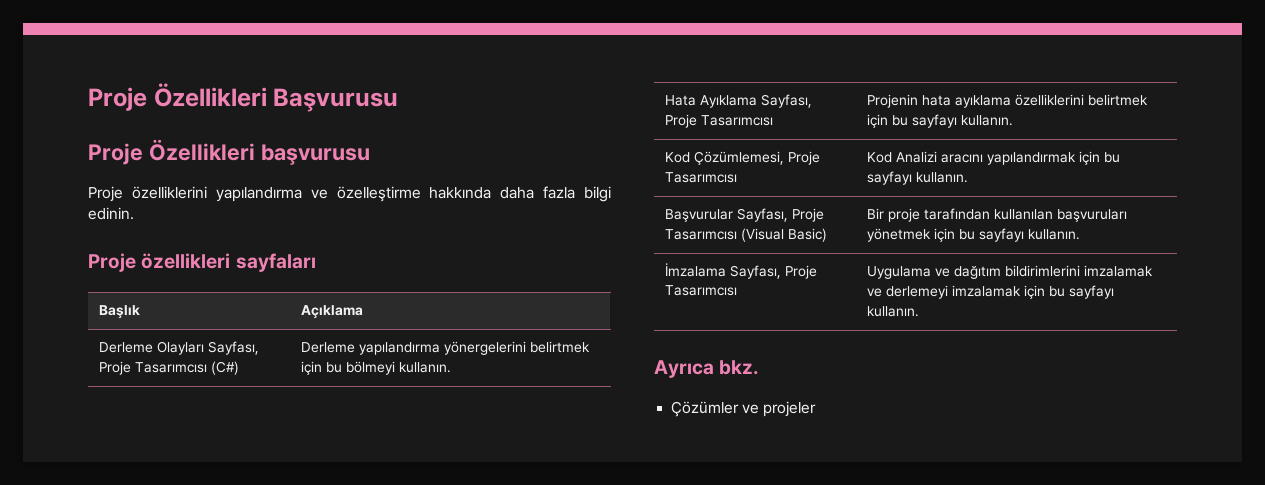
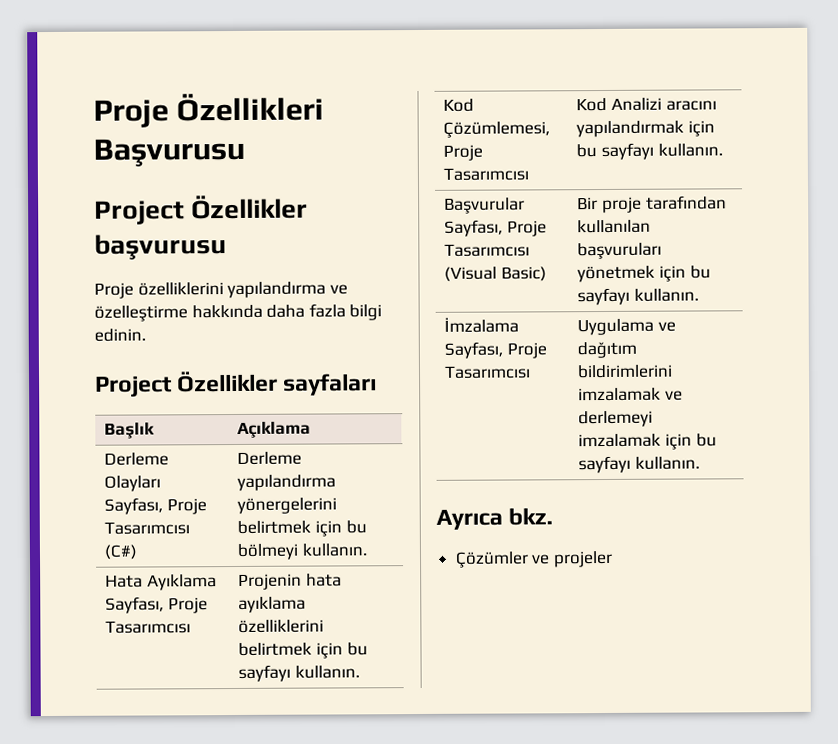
- Proje Özellikleri başvurusu
+ Project Özellikler başvurusu
- Proje özellikleri sayfaları
+ Project Özellikler sayfaları

